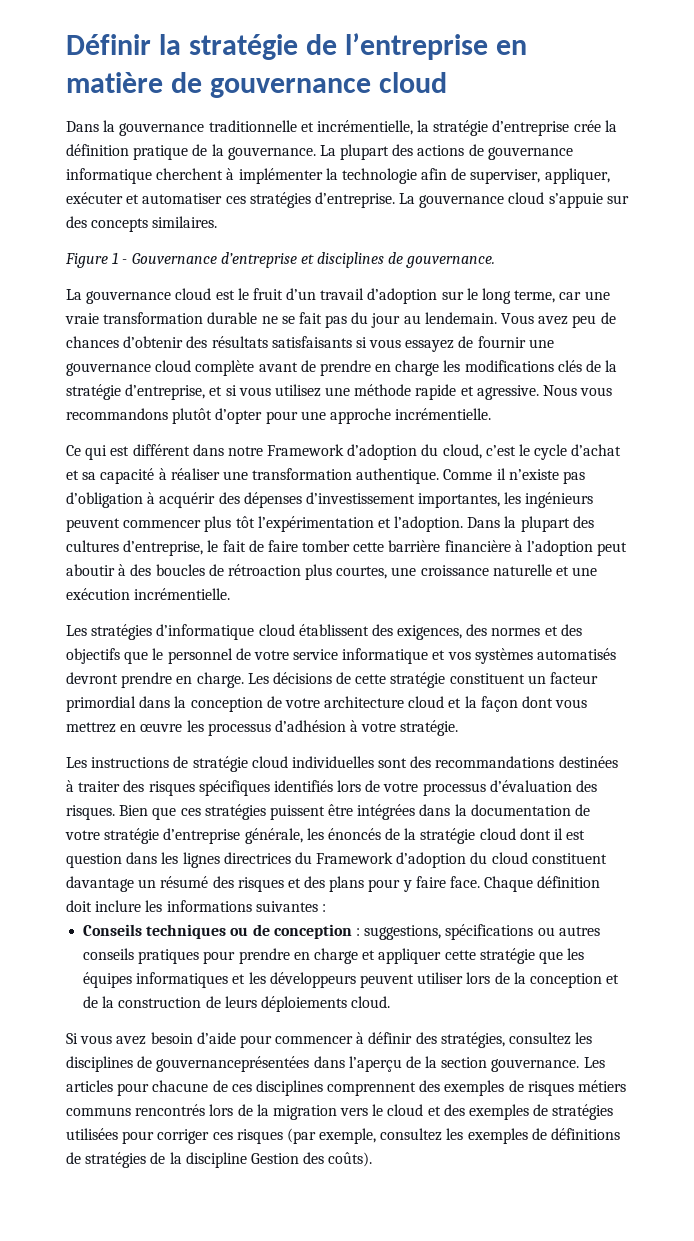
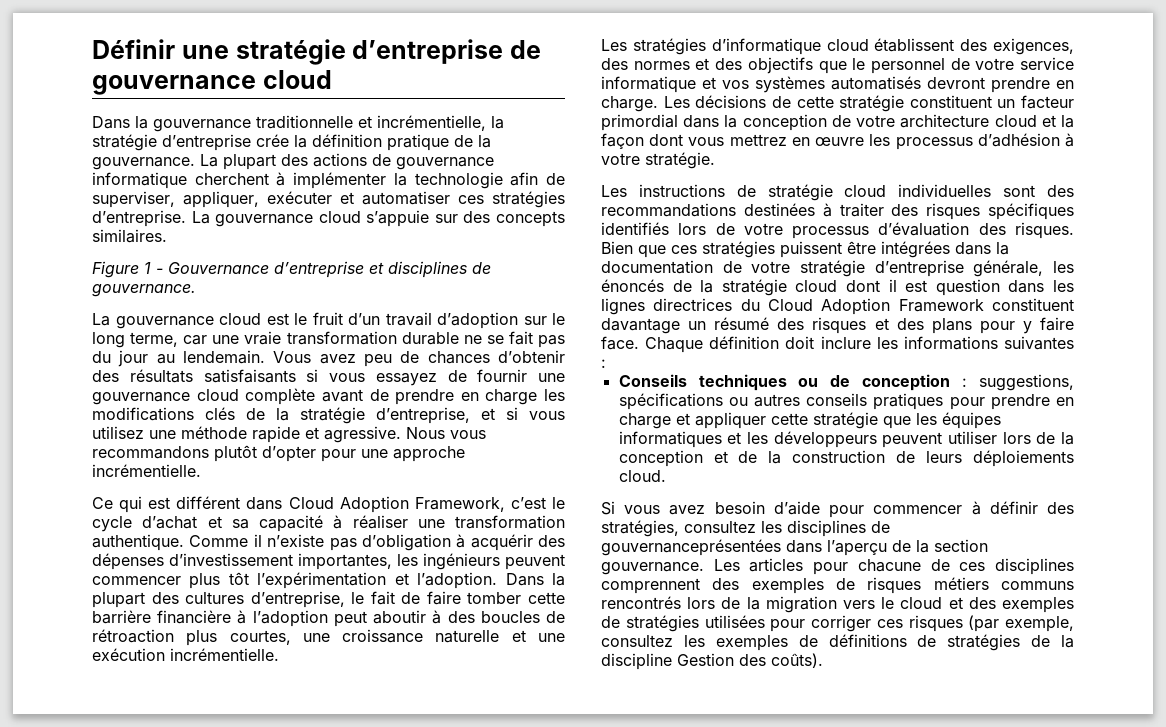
- Définir la stratégie de l’entreprise en matière de gouvernance cloud
+ Définir une stratégie d’entreprise de gouvernance cloud
- Ce qui est différent dans notre Framework d’adoption du cloud, c’est le cycle d’achat et sa capacité à réaliser une transformation authentique.
+ Ce qui est différent dans Cloud Adoption Framework, c’est le cycle d’achat et sa capacité à réaliser une transformation authentique.
- Bien que ces stratégies puissent être intégrées dans la documentation de votre stratégie d’entreprise générale, les énoncés de la stratégie cloud dont il est question dans les lignes directrices du Framework d’adoption du cloud constituent davantage un résumé des risques et des plans pour y faire face.
+ Bien que ces stratégies puissent être intégrées dans la documentation de votre stratégie d’entreprise générale, les énoncés de la stratégie cloud dont il est question dans les lignes directrices du Cloud Adoption Framework constituent davantage un résumé des risques et des plans pour y faire face.

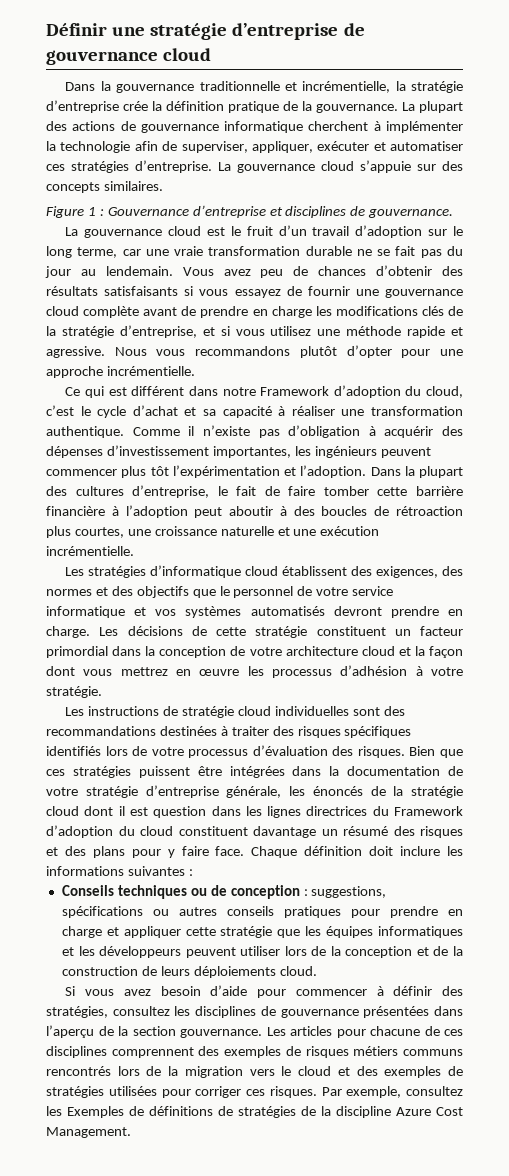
- Figure 1 - Gouvernance d’entreprise et disciplines de gouvernance.
+ Figure 1 : Gouvernance d’entreprise et disciplines de gouvernance.
- Ce qui est différent dans Cloud Adoption Framework, c’est le cycle d’achat et sa capacité à réaliser une transformation authentique.
+ Ce qui est différent dans notre Framework d’adoption du cloud, c’est le cycle d’achat et sa capacité à réaliser une transformation authentique.
- Bien que ces stratégies puissent être intégrées dans la documentation de votre stratégie d’entreprise générale, les énoncés de la stratégie cloud dont il est question dans les lignes directrices du Cloud Adoption Framework constituent davantage un résumé des risques et des plans pour y faire face.
+ Bien que ces stratégies puissent être intégrées dans la documentation de votre stratégie d’entreprise générale, les énoncés de la stratégie cloud dont il est question dans les lignes directrices du Framework d’adoption du cloud constituent davantage un résumé des risques et des plans pour y faire face.
- Si vous avez besoin d’aide pour commencer à définir des stratégies, consultez les disciplines de gouvernanceprésentées dans l’aperçu de la section gouvernance.
+ Si vous avez besoin d’aide pour commencer à définir des stratégies, consultez les disciplines de gouvernance présentées dans l’aperçu de la section gouvernance.
- Les articles pour chacune de ces disciplines comprennent des exemples de risques métiers communs rencontrés lors de la migration vers le cloud et des exemples de stratégies utilisées pour corriger ces risques (par exemple, consultez les exemples de définitions de stratégies de la discipline Gestion des coûts).
+ Les articles pour chacune de ces disciplines comprennent des exemples de risques métiers communs rencontrés lors de la migration vers le cloud et des exemples de stratégies utilisées pour corriger ces risques. Par exemple, consultez les Exemples de définitions de stratégies de la discipline Azure Cost Management.

